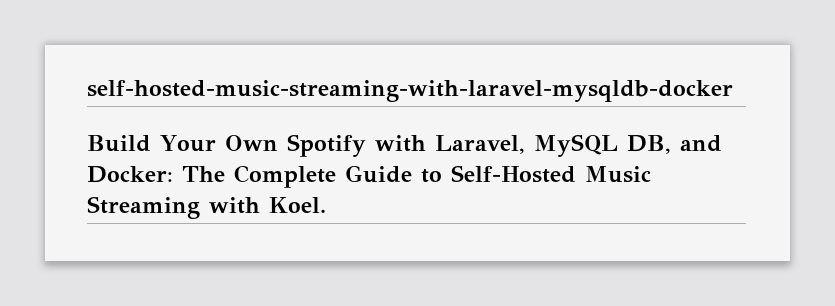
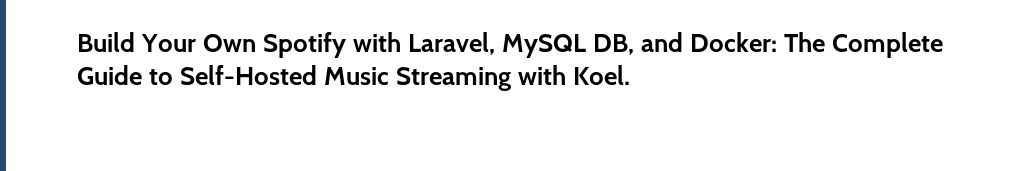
- self-hosted-music-streaming-with-laravel-mysqldb-docker

